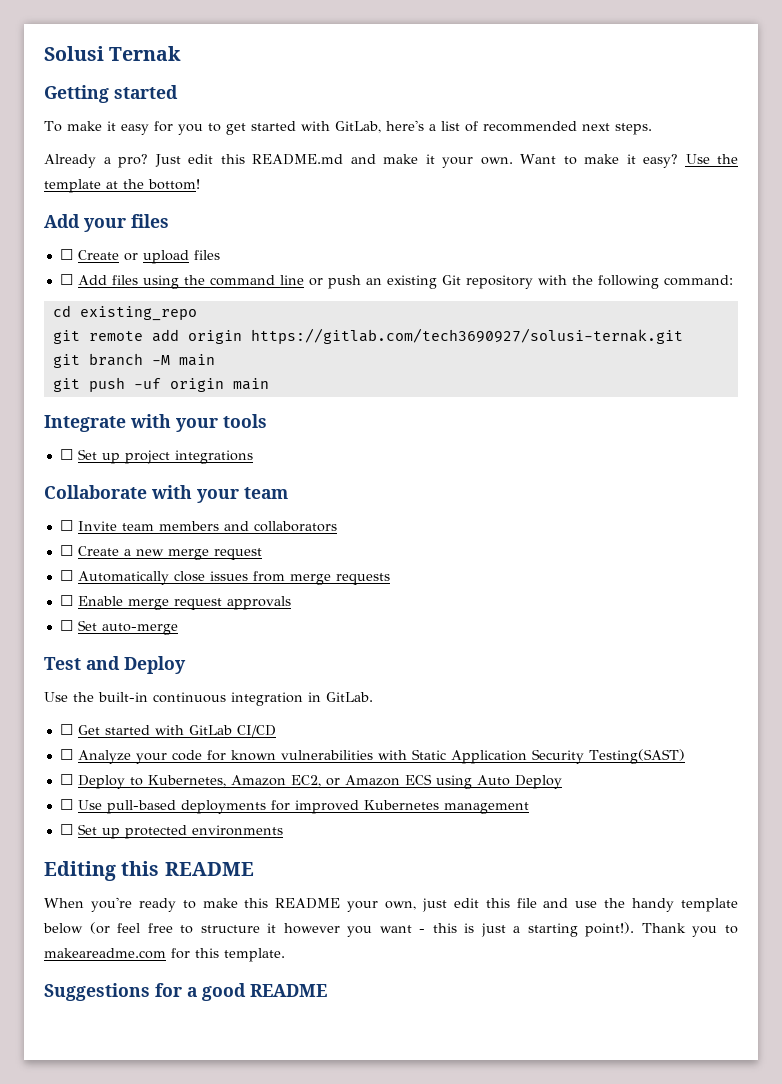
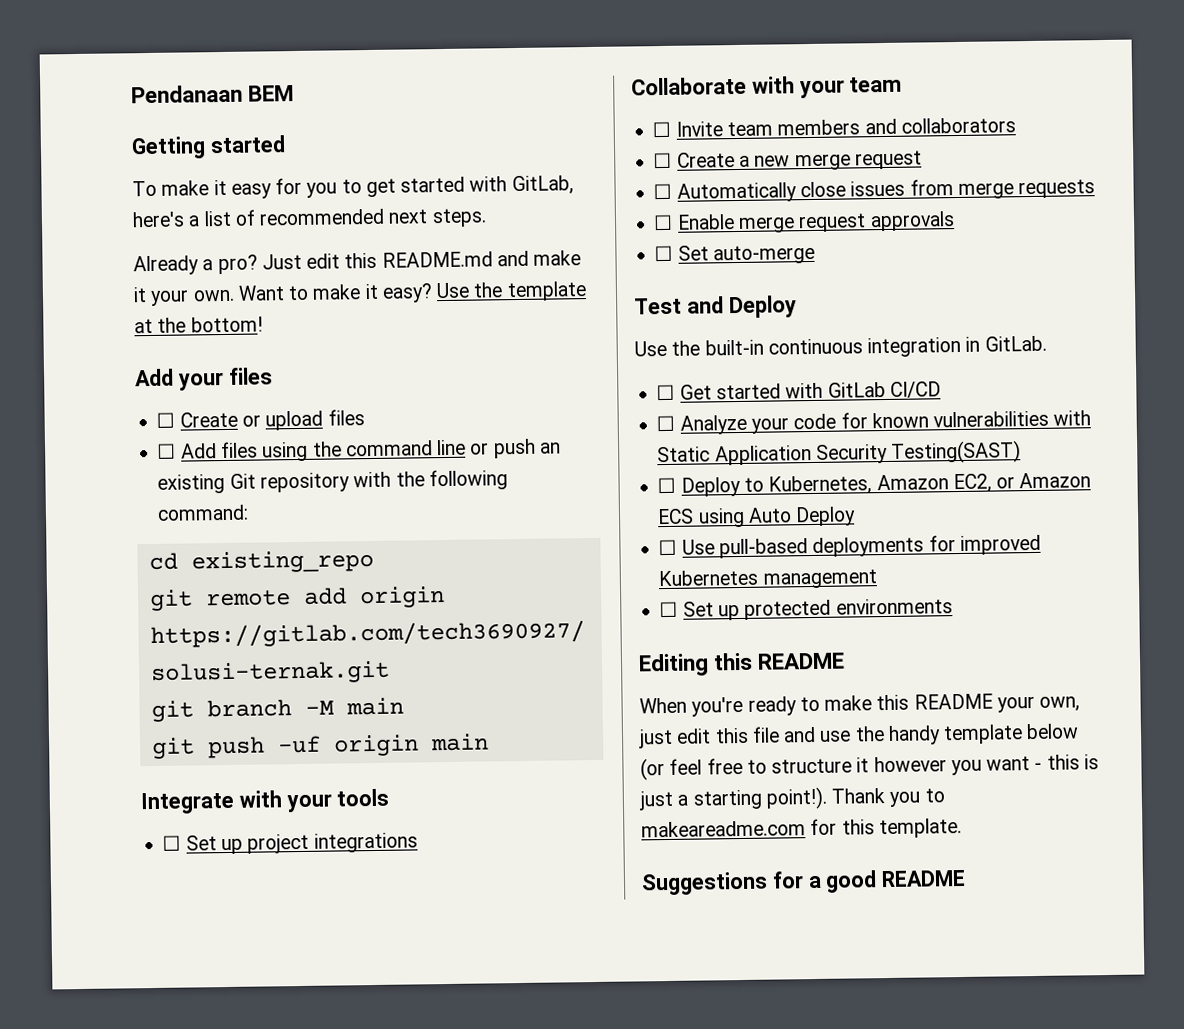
- Solusi Ternak
+ Pendanaan BEM

